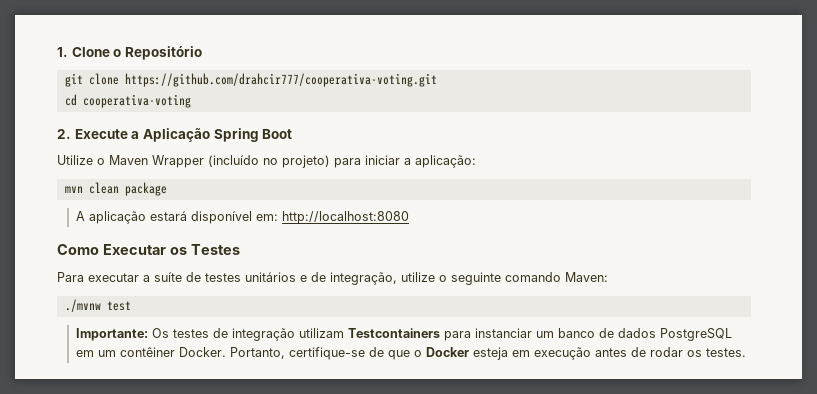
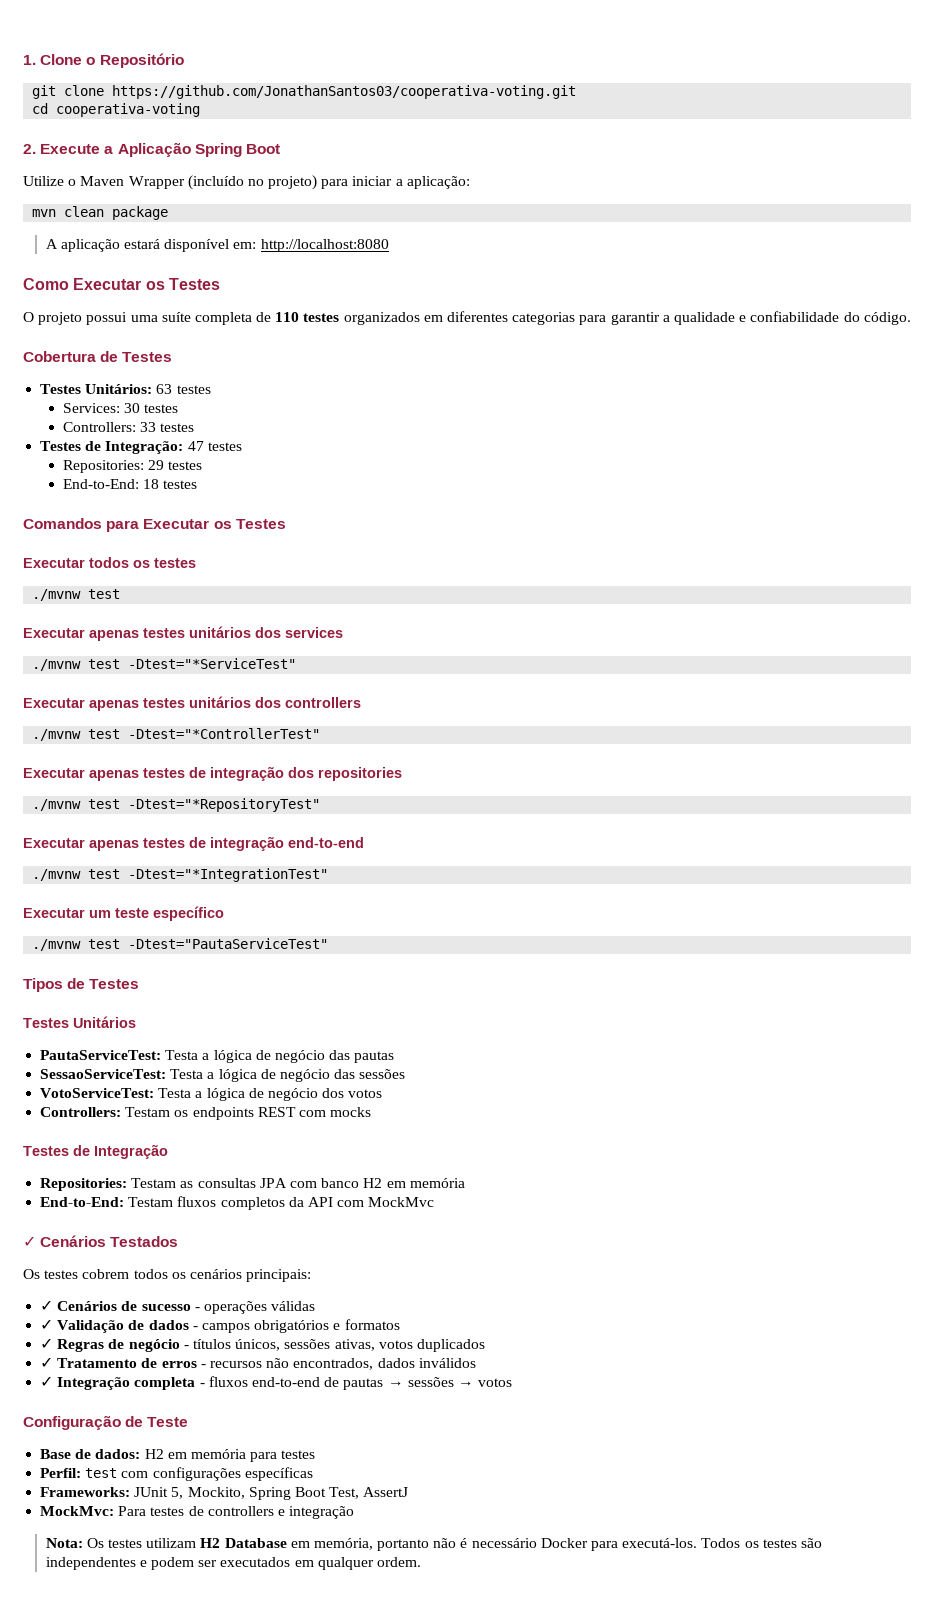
- git clone https://github.com/drahcir777/cooperativa-voting.git
+ git clone https://github.com/JonathanSantos03/cooperativa-voting.git
- Para executar a suíte de testes unitários e de integração, utilize o seguinte comando Maven:
+ O projeto possui uma suíte completa de 110 testes organizados em diferentes categorias para garantir a qualidade e confiabilidade do código.
+ Cobertura de Testes
+ Testes Unitários: 63 testes
+ Services: 30 testes
+ Controllers: 33 testes
+ Testes de Integração: 47 testes
+ Repositories: 29 testes
+ End-to-End: 18 testes
+ Comandos para Executar os Testes
+ Executar todos os testes
  ./mvnw test
- Importante: Os testes de integração utilizam Testcontainers para instanciar um banco de dados PostgreSQL em um contêiner Docker. Portanto, certifique-se de que o Docker esteja em execução antes de rodar os testes.
+ Executar apenas testes unitários dos services
+ ./mvnw test -Dtest="*ServiceTest"
+ Executar apenas testes unitários dos controllers
+ ./mvnw test -Dtest="*ControllerTest"
+ Executar apenas testes de integração dos repositories
+ ./mvnw test -Dtest="*RepositoryTest"
+ Executar apenas testes de integração end-to-end
+ ./mvnw test -Dtest="*IntegrationTest"
+ Executar um teste específico
+ ./mvnw test -Dtest="PautaServiceTest"
+ Tipos de Testes
+ Testes Unitários
+ PautaServiceTest: Testa a lógica de negócio das pautas
+ SessaoServiceTest: Testa a lógica de negócio das sessões
+ VotoServiceTest: Testa a lógica de negócio dos votos
+ Controllers: Testam os endpoints REST com mocks
+ Testes de Integração
+ Repositories: Testam as consultas JPA com banco H2 em memória
+ End-to-End: Testam fluxos completos da API com MockMvc
+ ✓ Cenários Testados
+ Os testes cobrem todos os cenários principais:
+ ✓ Cenários de sucesso - operações válidas
+ ✓ Validação de dados - campos obrigatórios e formatos
+ ✓ Regras de negócio - títulos únicos, sessões ativas, votos duplicados
+ ✓ Tratamento de erros - recursos não encontrados, dados inválidos
+ ✓ Integração completa - fluxos end-to-end de pautas → sessões → votos
+ Configuração de Teste
+ Base de dados: H2 em memória para testes
+ Perfil: test com configurações específicas
+ Frameworks: JUnit 5, Mockito, Spring Boot Test, AssertJ
+ MockMvc: Para testes de controllers e integração
+ Nota: Os testes utilizam H2 Database em memória, portanto não é necessário Docker para executá-los. Todos os testes são independentes e podem ser executados em qualquer ordem.

